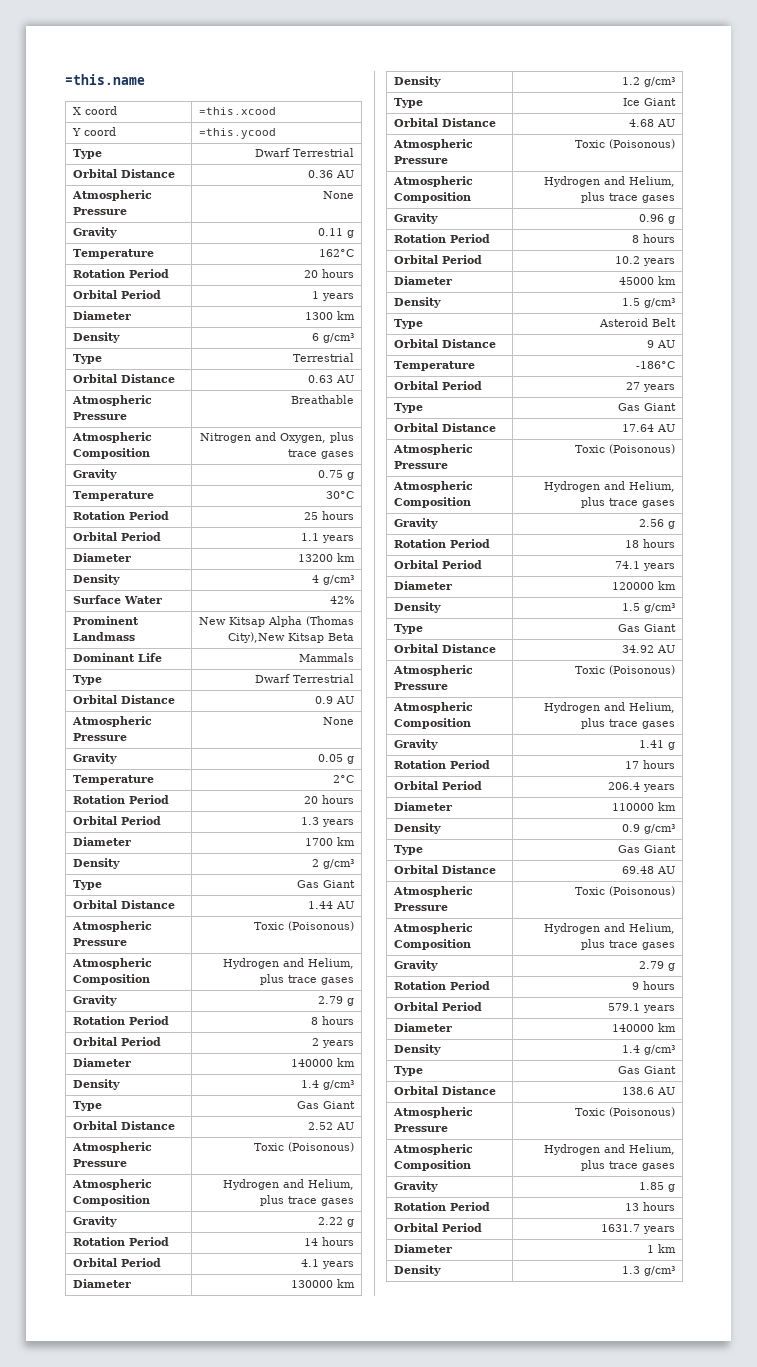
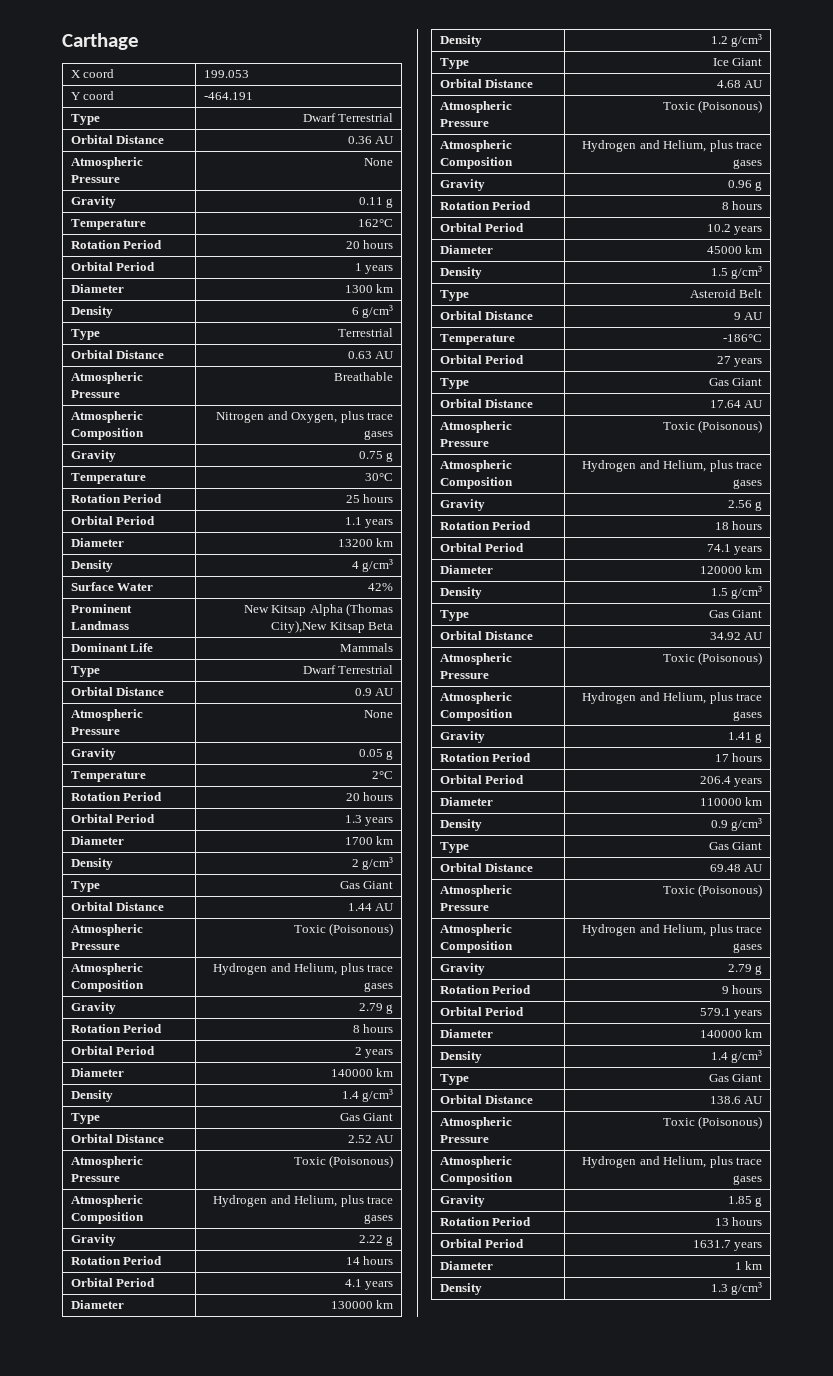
- =this.name
+ Carthage
- X coord | =this.xcood
+ X coord | 199.053
- Y coord | =this.ycood
+ Y coord | -464.191

